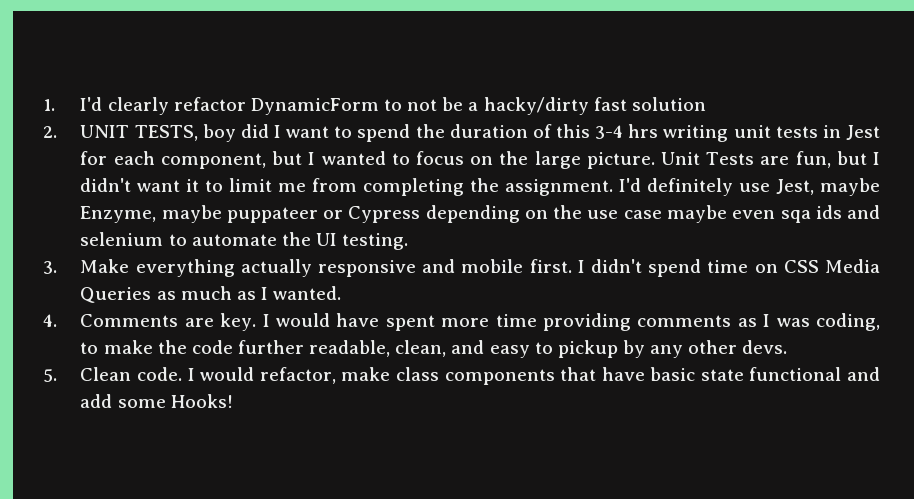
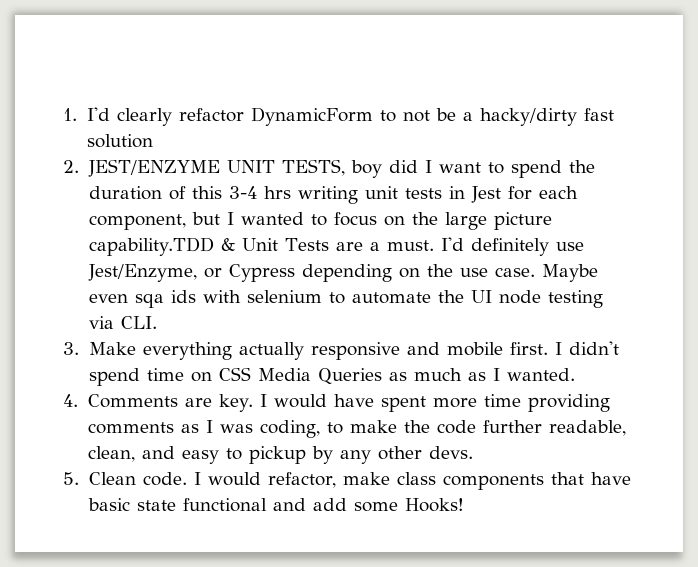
- 2. UNIT TESTS, boy did I want to spend the duration of this 3-4 hrs writing unit tests in Jest for each component, but I wanted to focus on the large picture. Unit Tests are fun, but I didn't want it to limit me from completing the assignment. I'd definitely use Jest, maybe Enzyme, maybe puppateer or Cypress depending on the use case maybe even sqa ids and selenium to automate the UI testing.
+ 2. JEST/ENZYME UNIT TESTS, boy did I want to spend the duration of this 3-4 hrs writing unit tests in Jest for each component, but I wanted to focus on the large picture capability.TDD & Unit Tests are a must. I'd definitely use Jest/Enzyme, or Cypress depending on the use case. Maybe even sqa ids with selenium to automate the UI node testing via CLI.

